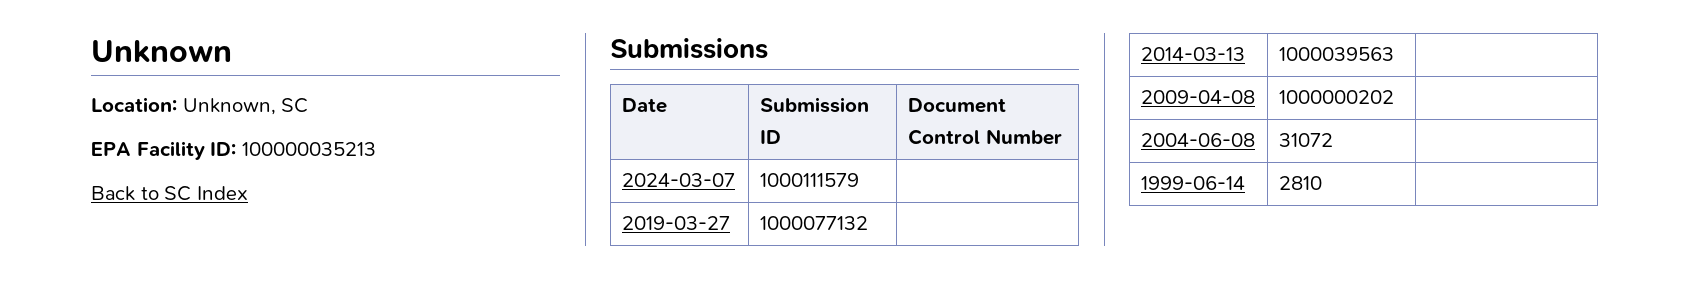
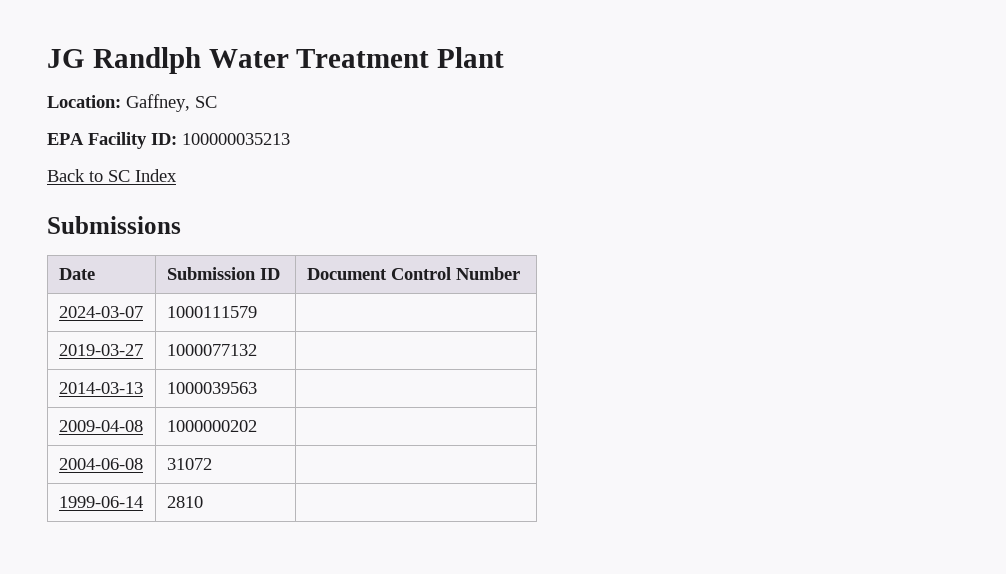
- Unknown
+ JG Randlph Water Treatment Plant
- Location: Unknown, SC
+ Location: Gaffney, SC

